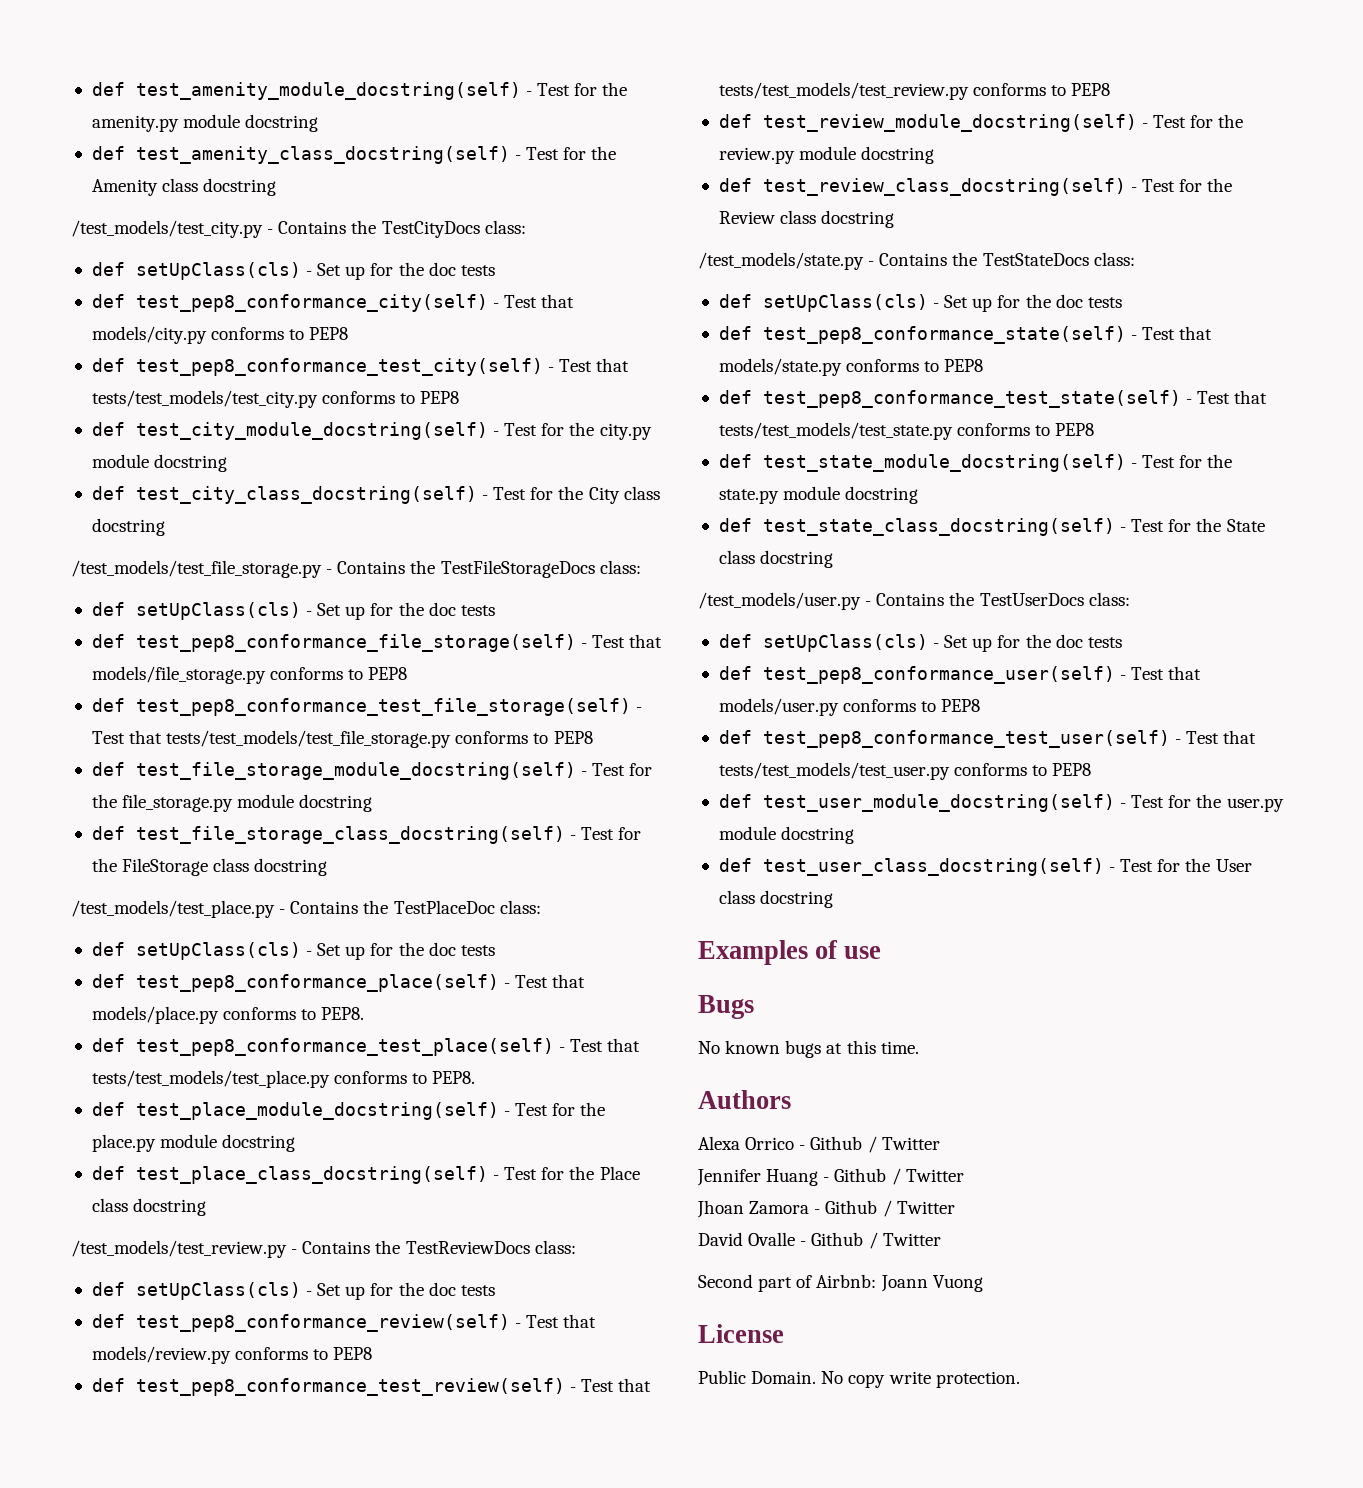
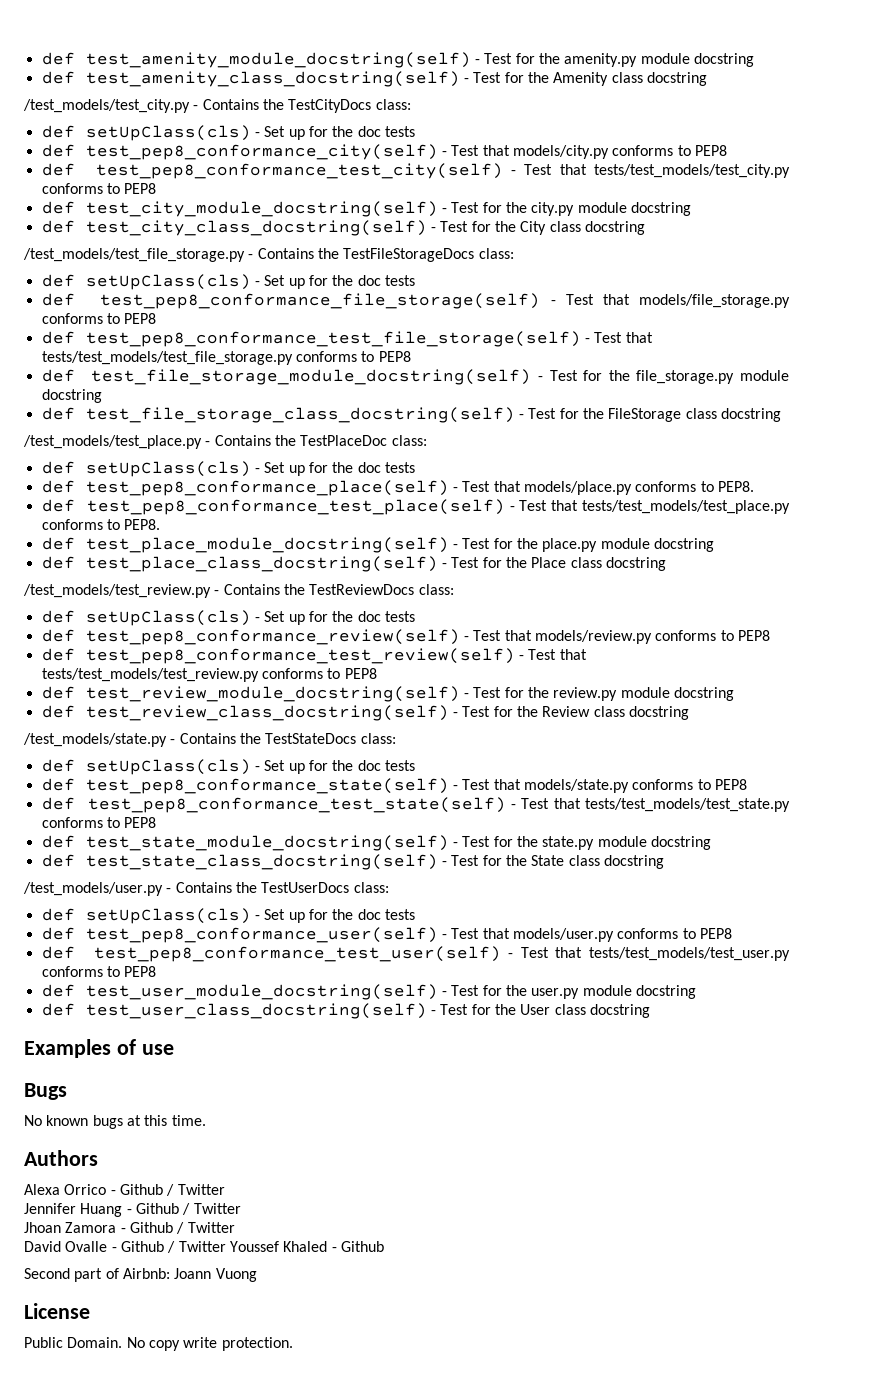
- David Ovalle - Github / Twitter
+ David Ovalle - Github / Twitter Youssef Khaled - Github

